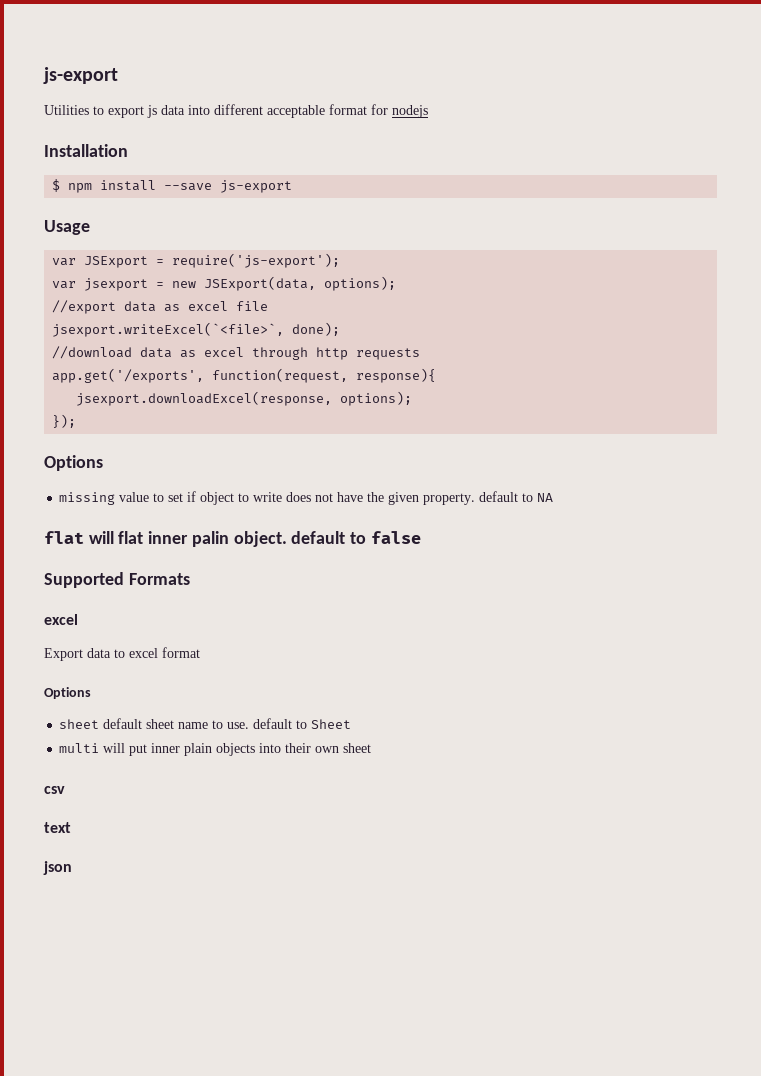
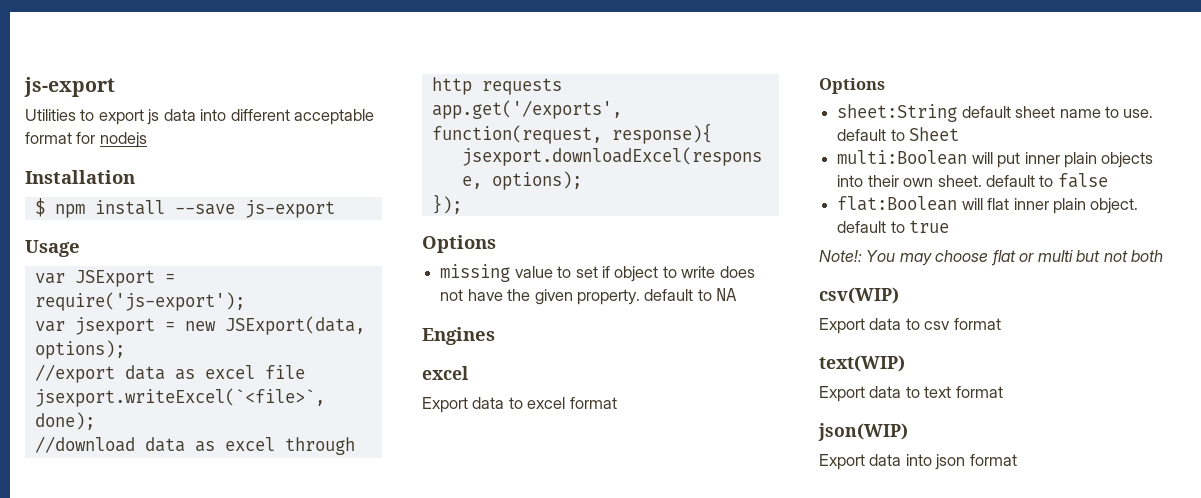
- flat will flat inner palin object. default to false
- Supported Formats
+ Engines
- sheet default sheet name to use. default to Sheet
+ sheet:String default sheet name to use. default to Sheet
- multi will put inner plain objects into their own sheet
- csv
- text
- json
+ multi:Boolean will put inner plain objects into their own sheet. default to false
+ flat:Boolean will flat inner plain object. default to true
+ Note!: You may choose flat or multi but not both
+ csv(WIP)
+ Export data to csv format
+ text(WIP)
+ Export data to text format
+ json(WIP)
+ Export data into json format

